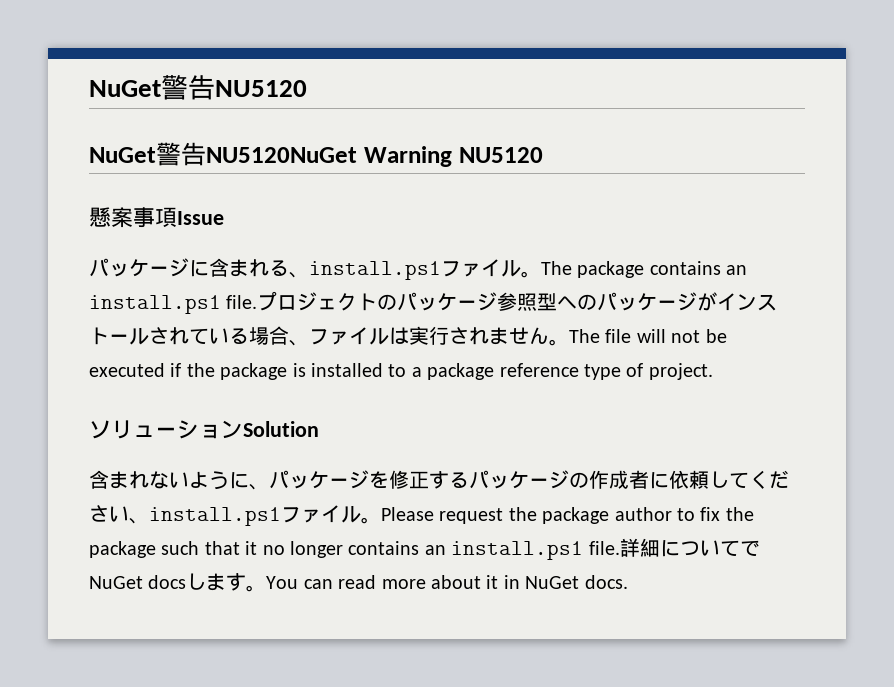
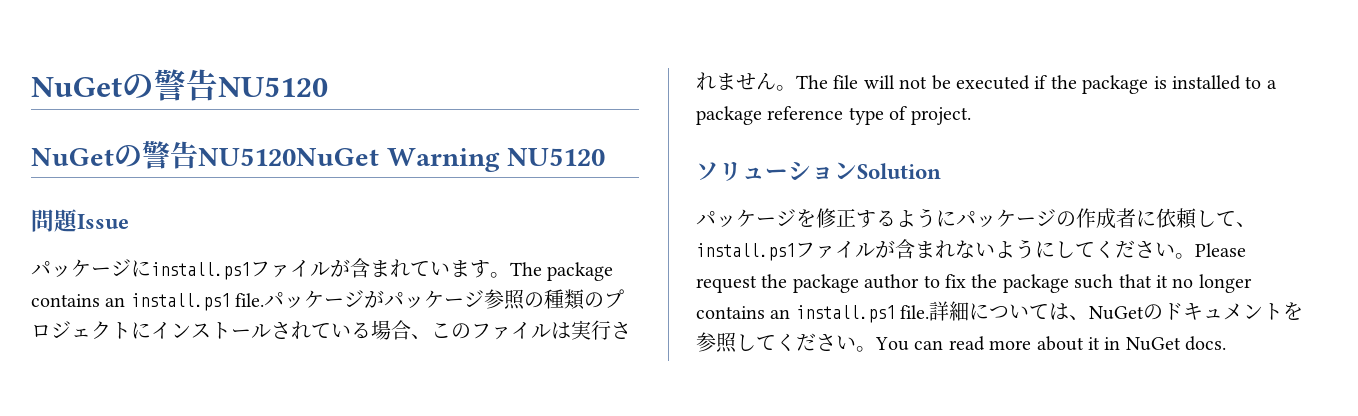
- NuGet警告NU5120
+ NuGetの警告NU5120
- NuGet警告NU5120NuGet Warning NU5120
+ NuGetの警告NU5120NuGet Warning NU5120
- 懸案事項Issue
+ 問題Issue
- パッケージに含まれる、install.ps1ファイル。
+ パッケージにinstall.ps1ファイルが含まれています。
- プロジェクトのパッケージ参照型へのパッケージがインストールされている場合、ファイルは実行されません。
+ パッケージがパッケージ参照の種類のプロジェクトにインストールされている場合、このファイルは実行されません。
- 含まれないように、パッケージを修正するパッケージの作成者に依頼してください、install.ps1ファイル。
+ パッケージを修正するようにパッケージの作成者に依頼して、install.ps1ファイルが含まれないようにしてください。
- 詳細についてでNuGet docsします。
+ 詳細については、NuGetのドキュメントを参照してください。

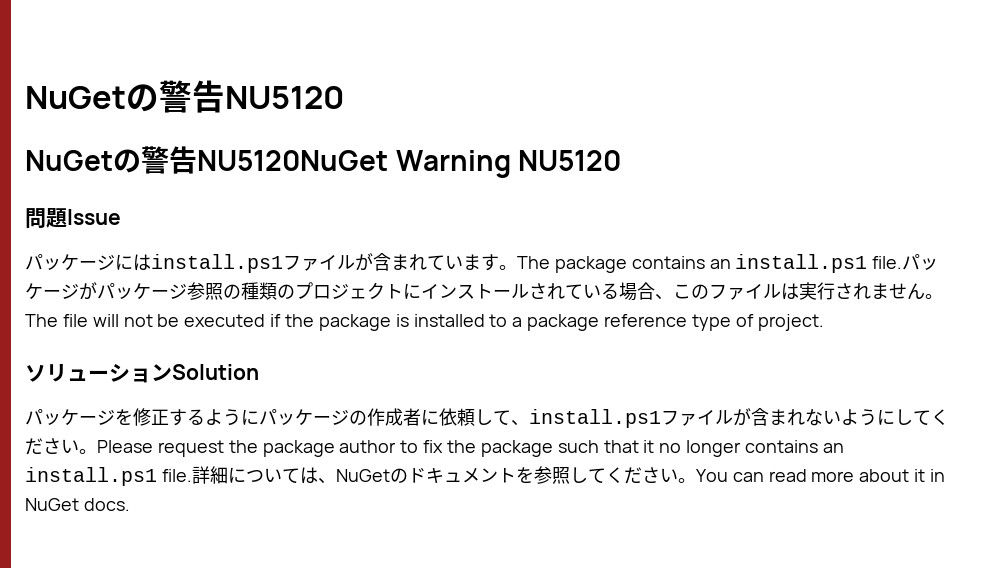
- パッケージにinstall.ps1ファイルが含まれています。
+ パッケージにはinstall.ps1ファイルが含まれています。

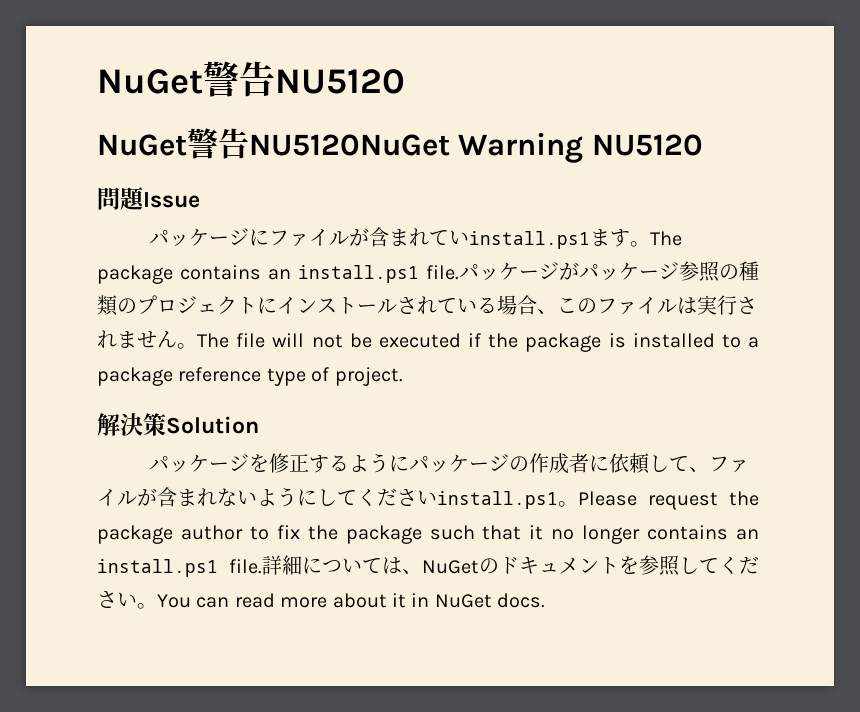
- NuGetの警告NU5120
+ NuGet警告NU5120
- NuGetの警告NU5120NuGet Warning NU5120
+ NuGet警告NU5120NuGet Warning NU5120
- パッケージにはinstall.ps1ファイルが含まれています。
+ パッケージにファイルが含まれていinstall.ps1ます。
- ソリューションSolution
+ 解決策Solution
- パッケージを修正するようにパッケージの作成者に依頼して、install.ps1ファイルが含まれないようにしてください。
+ パッケージを修正するようにパッケージの作成者に依頼して、ファイルが含まれないようにしてくださいinstall.ps1。

